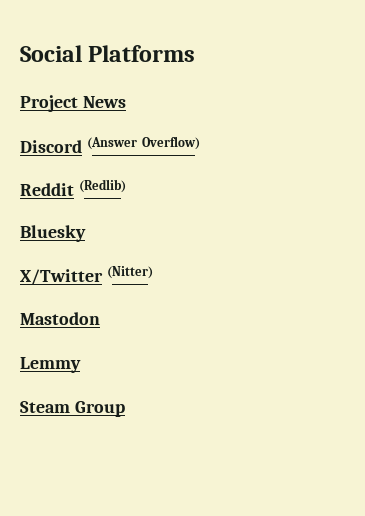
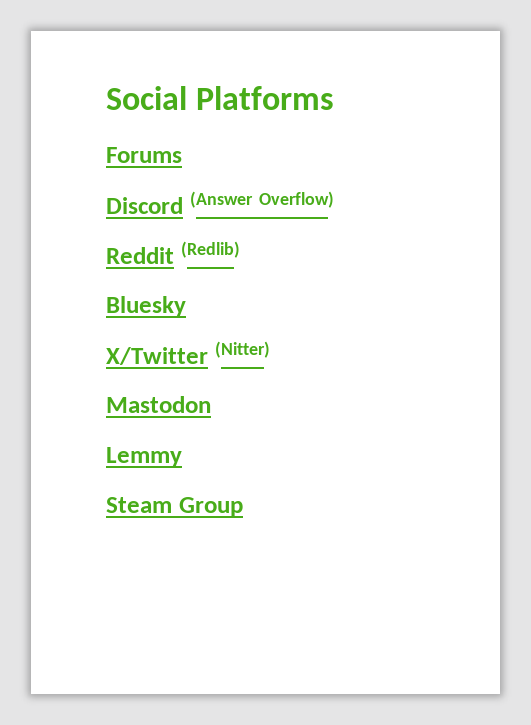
- Project News
+ Forums

